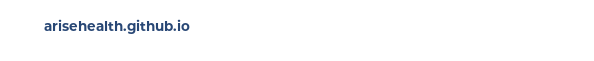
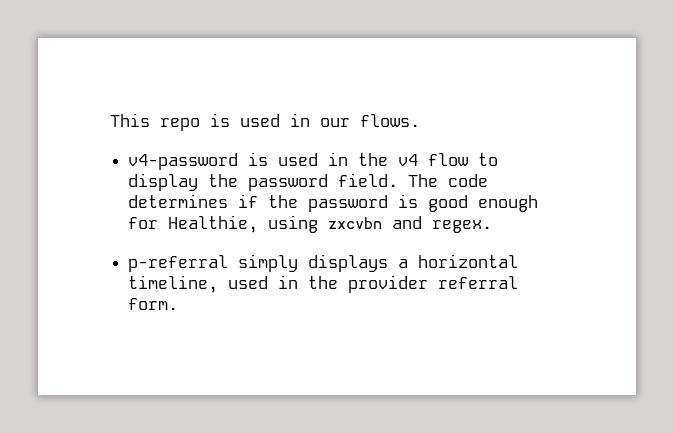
- arisehealth.github.io
+ This repo is used in our flows.
+ v4-password is used in the v4 flow to display the password field. The code determines if the password is good enough for Healthie, using zxcvbn and regex.
+ p-referral simply displays a horizontal timeline, used in the provider referral form.

